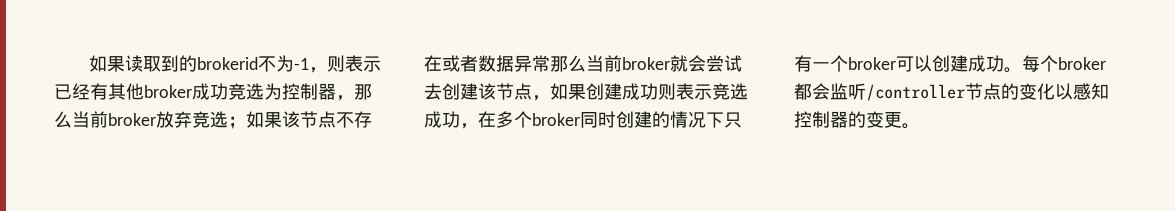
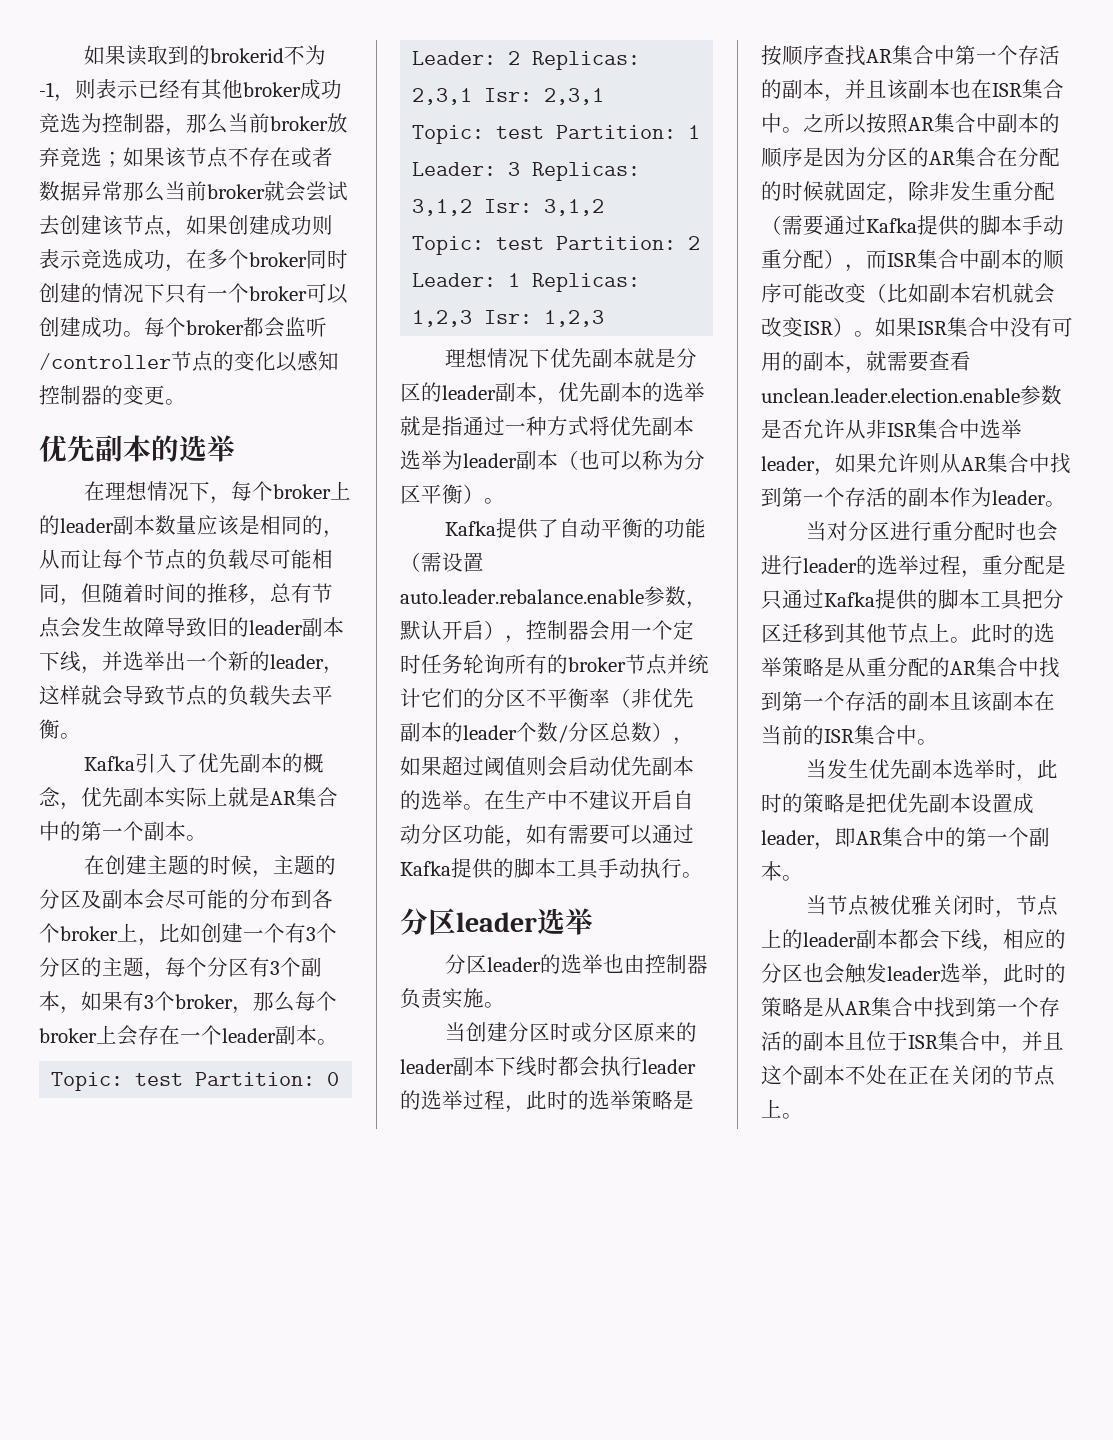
  每个broker都会监听/controller节点的变化以感知控制器的变更。
+ 优先副本的选举
+ 在理想情况下，每个broker上的leader副本数量应该是相同的，从而让每个节点的负载尽可能相同，但随着时间的推移，总有节点会发生故障导致旧的leader副本下线，并选举出一个新的leader，这样就会导致节点的负载失去平衡。
+ Kafka引入了优先副本的概念，优先副本实际上就是AR集合中的第一个副本。
+ 在创建主题的时候，主题的分区及副本会尽可能的分布到各个broker上，比如创建一个有3个分区的主题，每个分区有3个副本，如果有3个broker，那么每个broker上会存在一个leader副本。
+ Topic: test Partition: 0 Leader: 2 Replicas: 2,3,1 Isr: 2,3,1
+ Topic: test Partition: 1 Leader: 3 Replicas: 3,1,2 Isr: 3,1,2
+ Topic: test Partition: 2 Leader: 1 Replicas: 1,2,3 Isr: 1,2,3
+ 理想情况下优先副本就是分区的leader副本，优先副本的选举就是指通过一种方式将优先副本选举为leader副本（也可以称为分区平衡）。
+ Kafka提供了自动平衡的功能（需设置auto.leader.rebalance.enable参数，默认开启），控制器会用一个定时任务轮询所有的broker节点并统计它们的分区不平衡率（非优先副本的leader个数/分区总数），如果超过阈值则会启动优先副本的选举。在生产中不建议开启自动分区功能，如有需要可以通过Kafka提供的脚本工具手动执行。
+ 分区leader选举
+ 分区leader的选举也由控制器负责实施。
+ 当创建分区时或分区原来的leader副本下线时都会执行leader的选举过程，此时的选举策略是按顺序查找AR集合中第一个存活的副本，并且该副本也在ISR集合中。之所以按照AR集合中副本的顺序是因为分区的AR集合在分配的时候就固定，除非发生重分配（需要通过Kafka提供的脚本手动重分配），而ISR集合中副本的顺序可能改变（比如副本宕机就会改变ISR）。如果ISR集合中没有可用的副本，就需要查看unclean.leader.election.enable参数是否允许从非ISR集合中选举leader，如果允许则从AR集合中找到第一个存活的副本作为leader。
+ 当对分区进行重分配时也会进行leader的选举过程，重分配是只通过Kafka提供的脚本工具把分区迁移到其他节点上。此时的选举策略是从重分配的AR集合中找到第一个存活的副本且该副本在当前的ISR集合中。
+ 当发生优先副本选举时，此时的策略是把优先副本设置成leader，即AR集合中的第一个副本。
+ 当节点被优雅关闭时，节点上的leader副本都会下线，相应的分区也会触发leader选举，此时的策略是从AR集合中找到第一个存活的副本且位于ISR集合中，并且这个副本不处在正在关闭的节点上。

